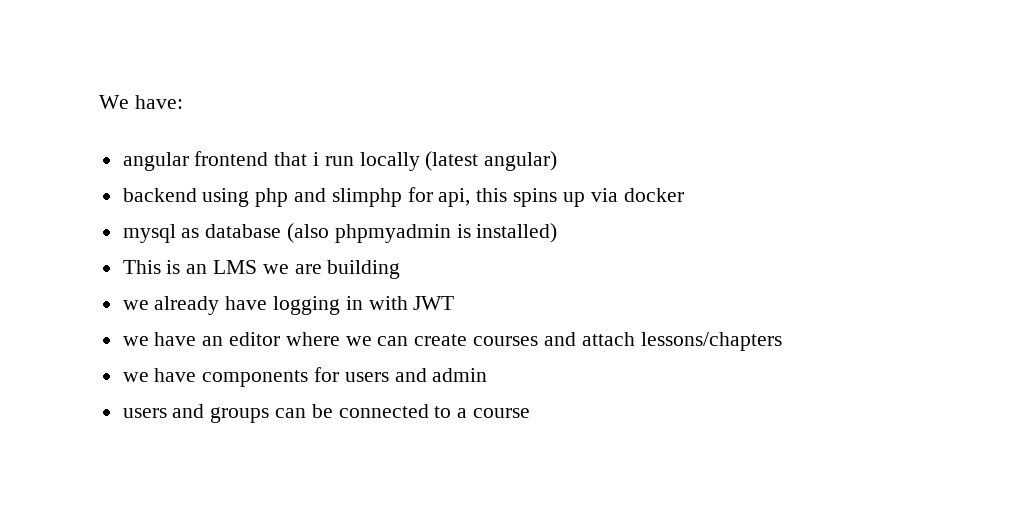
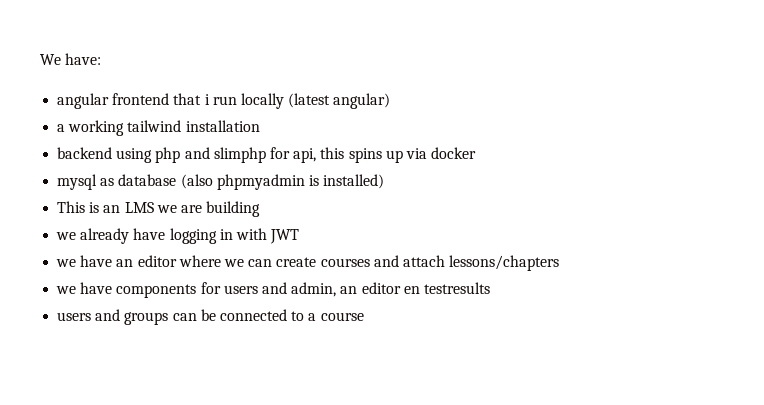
+ a working tailwind installation
- we have components for users and admin
+ we have components for users and admin, an editor en testresults

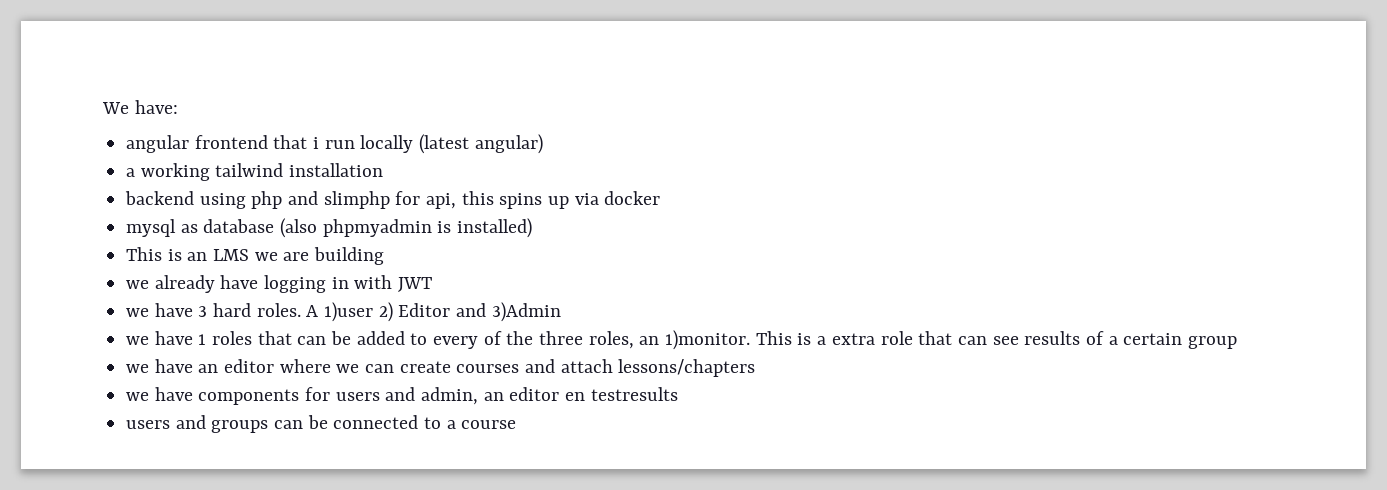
+ we have 3 hard roles. A 1)user 2) Editor and 3)Admin
+ we have 1 roles that can be added to every of the three roles, an 1)monitor. This is a extra role that can see results of a certain group

